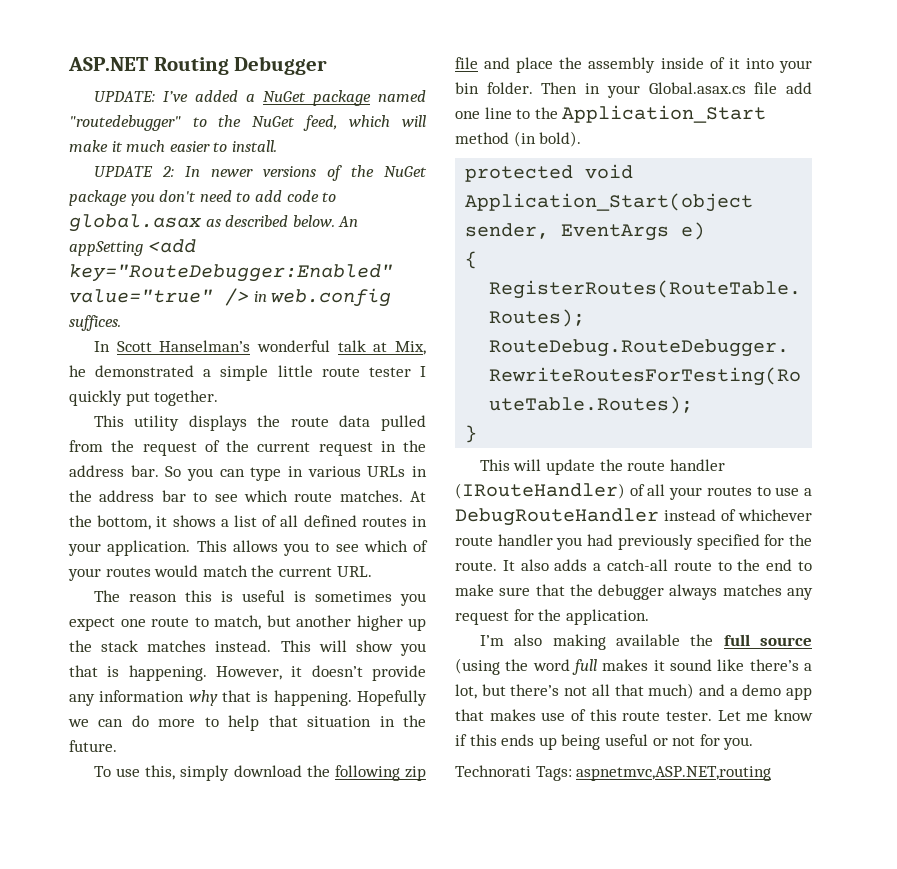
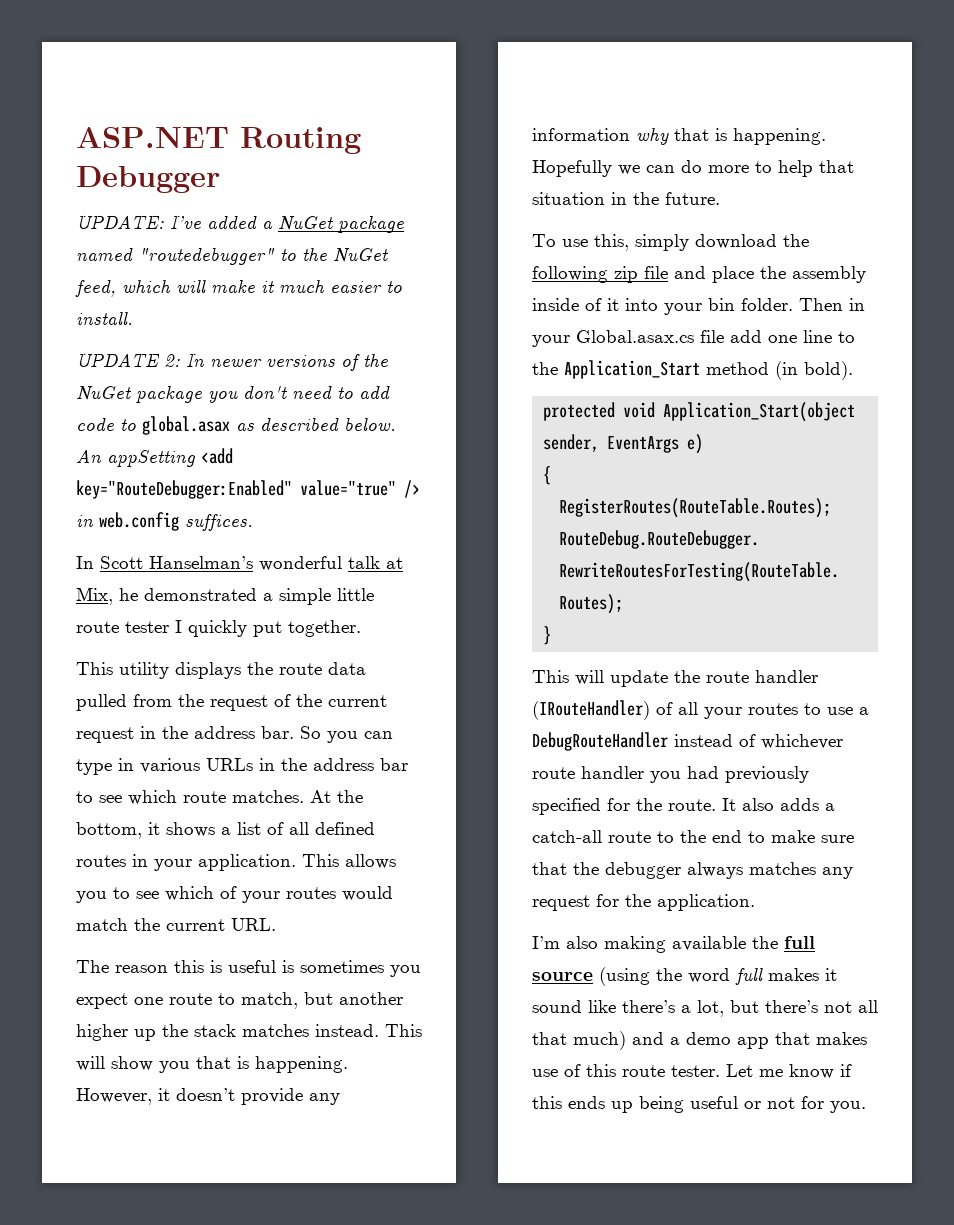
- Technorati Tags: aspnetmvc,ASP.NET,routing

